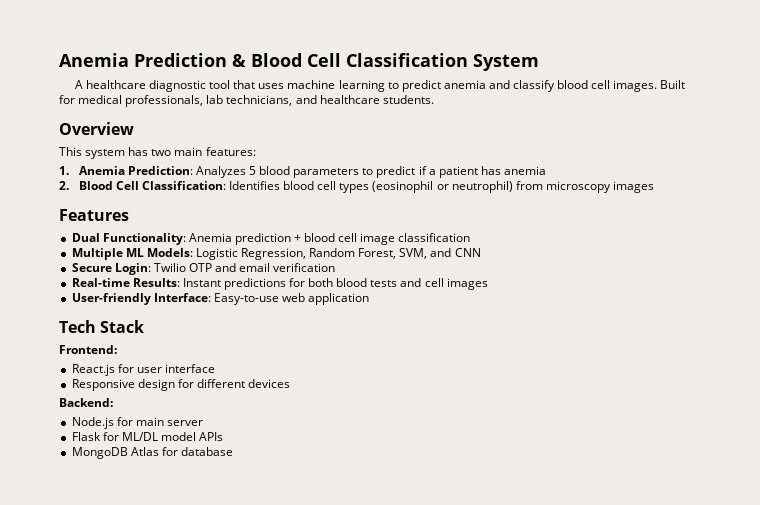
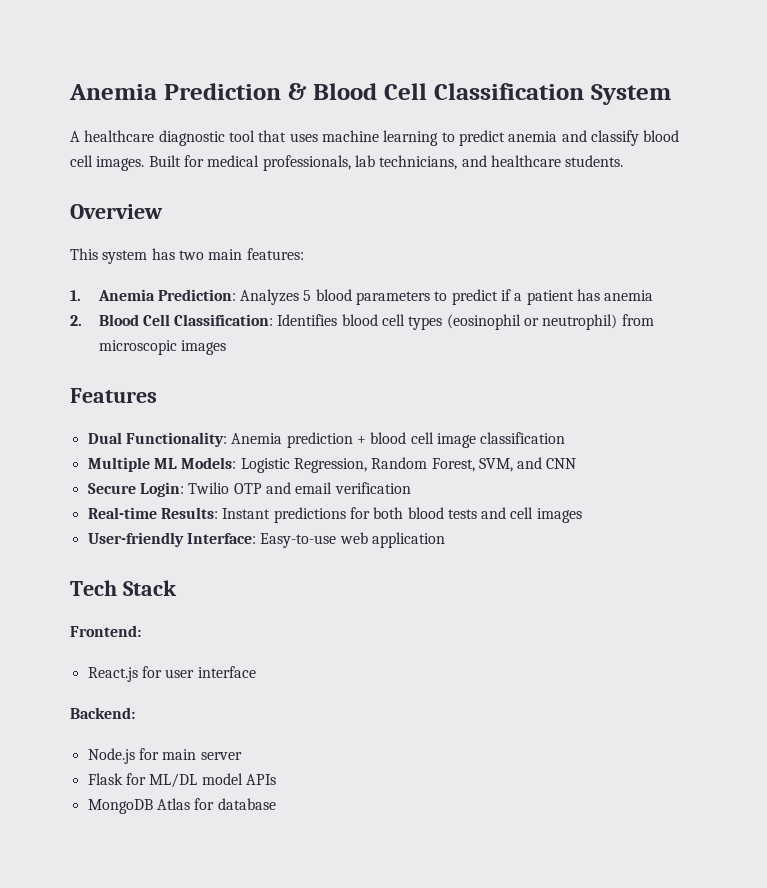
- 2. Blood Cell Classification: Identifies blood cell types (eosinophil or neutrophil) from microscopy images
+ 2. Blood Cell Classification: Identifies blood cell types (eosinophil or neutrophil) from microscopic images
- Responsive design for different devices

